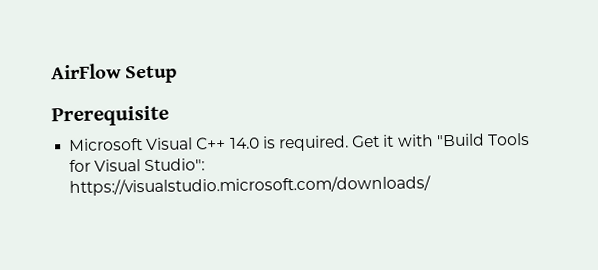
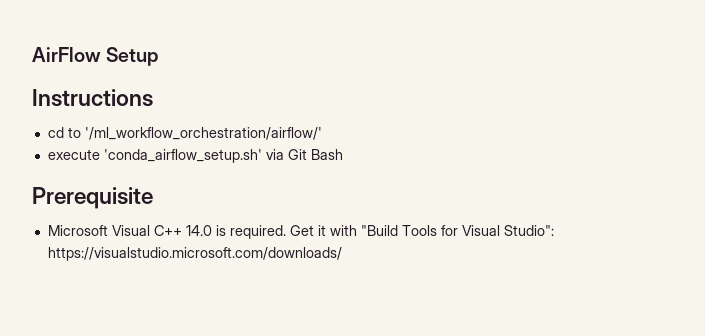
+ Instructions
+ cd to '/ml_workflow_orchestration/airflow/'
+ execute 'conda_airflow_setup.sh' via Git Bash

